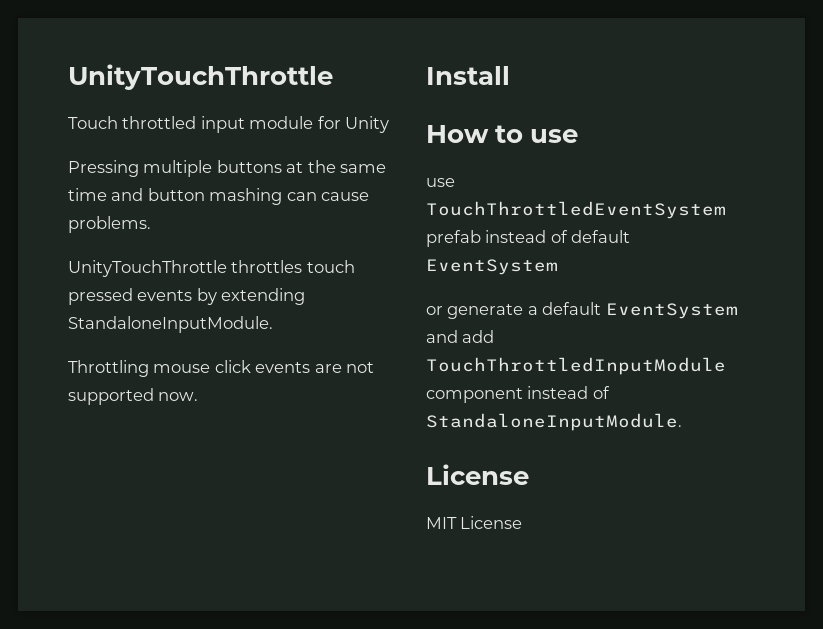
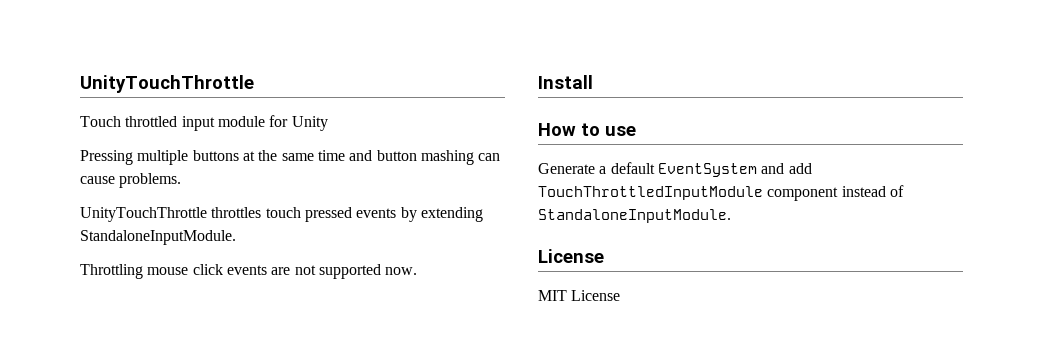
- use TouchThrottledEventSystem prefab instead of default EventSystem
- or generate a default EventSystem and add TouchThrottledInputModule component instead of StandaloneInputModule.
+ Generate a default EventSystem and add TouchThrottledInputModule component instead of StandaloneInputModule.

